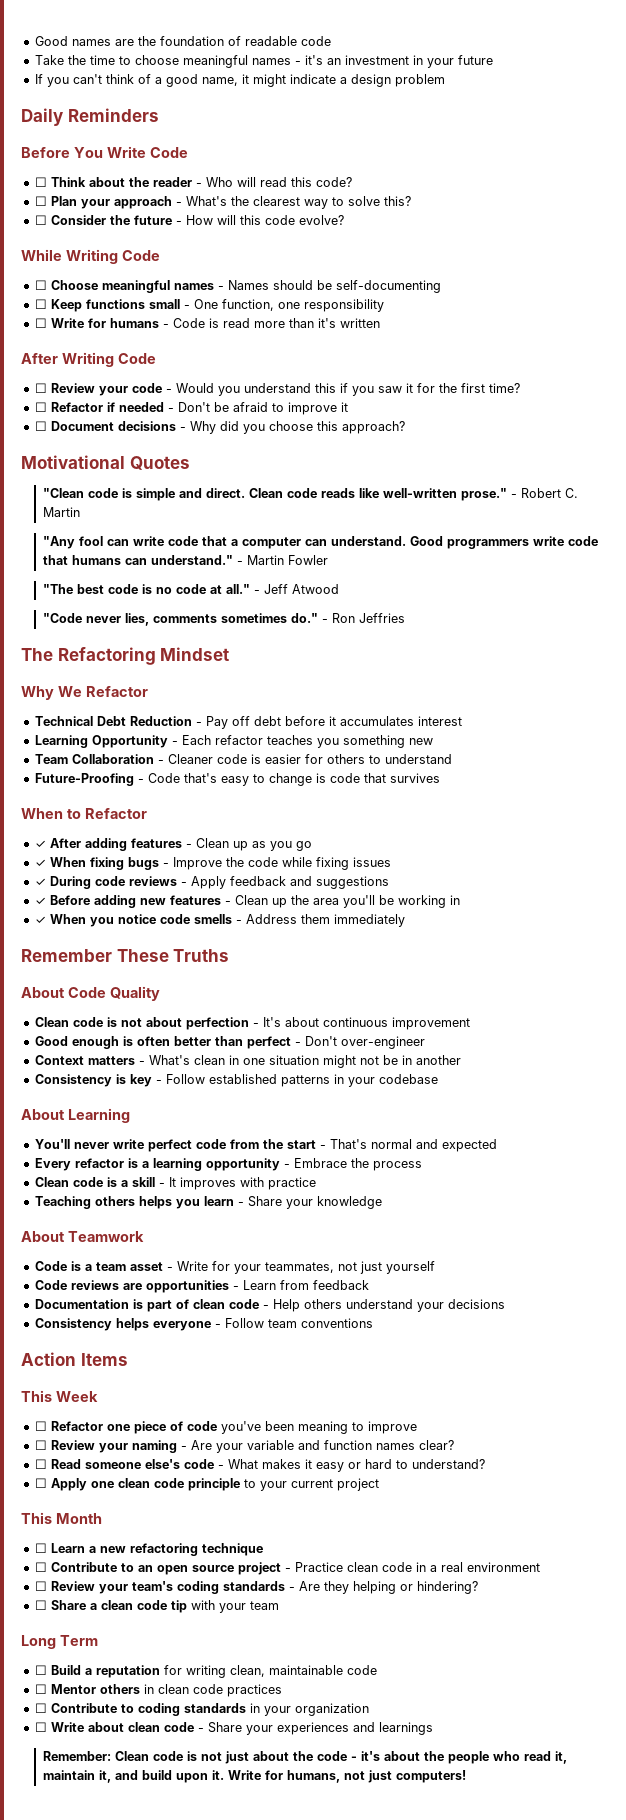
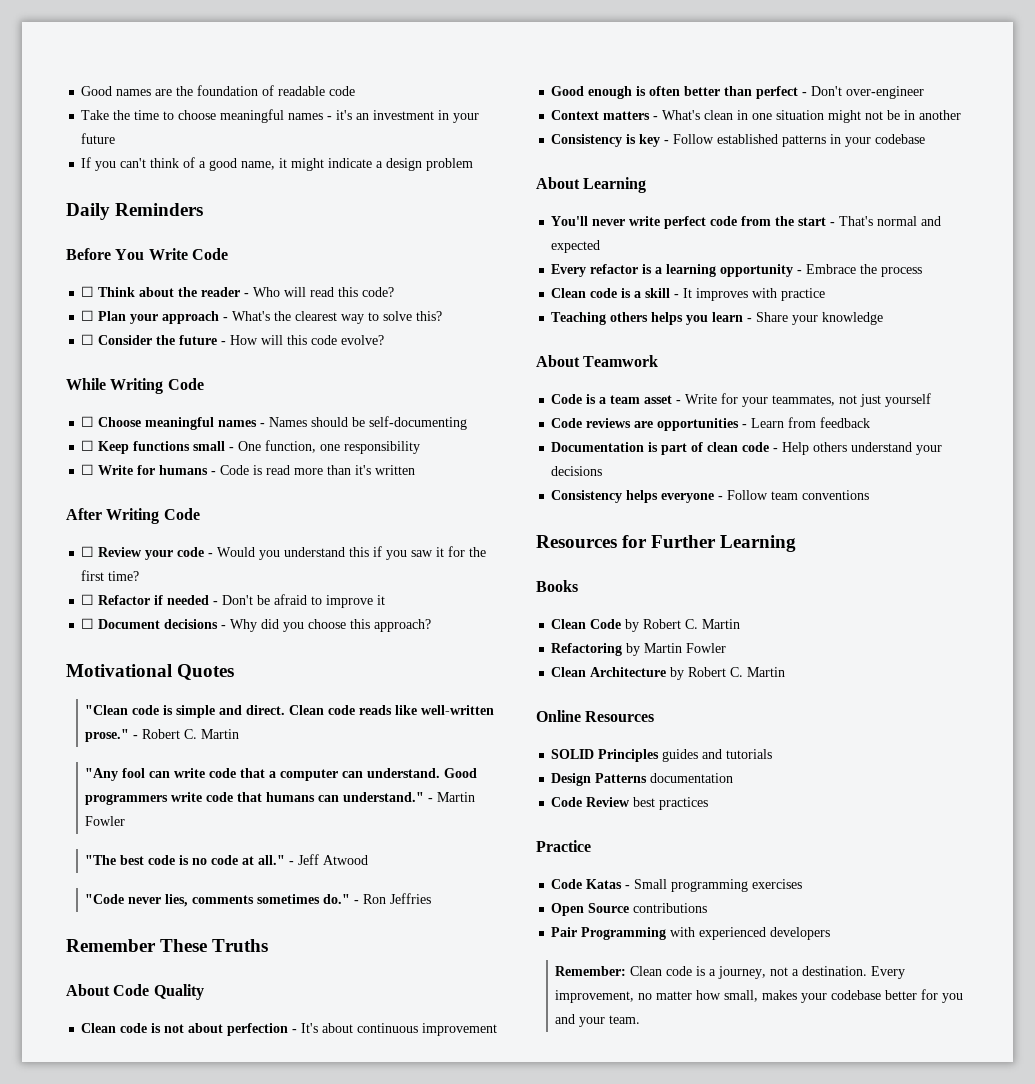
- The Refactoring Mindset
- Why We Refactor
- Technical Debt Reduction - Pay off debt before it accumulates interest
- Learning Opportunity - Each refactor teaches you something new
- Team Collaboration - Cleaner code is easier for others to understand
- Future-Proofing - Code that's easy to change is code that survives
- When to Refactor
- ✓ After adding features - Clean up as you go
- ✓ When fixing bugs - Improve the code while fixing issues
- ✓ During code reviews - Apply feedback and suggestions
- ✓ Before adding new features - Clean up the area you'll be working in
- ✓ When you notice code smells - Address them immediately
- Action Items
- This Week
- ☐ Refactor one piece of code you've been meaning to improve
- ☐ Review your naming - Are your variable and function names clear?
- ☐ Read someone else's code - What makes it easy or hard to understand?
- ☐ Apply one clean code principle to your current project
- This Month
- ☐ Learn a new refactoring technique
- ☐ Contribute to an open source project - Practice clean code in a real environment
- ☐ Review your team's coding standards - Are they helping or hindering?
- ☐ Share a clean code tip with your team
- Long Term
- ☐ Build a reputation for writing clean, maintainable code
- ☐ Mentor others in clean code practices
- ☐ Contribute to coding standards in your organization
- ☐ Write about clean code - Share your experiences and learnings
- Remember: Clean code is not just about the code - it's about the people who read it, maintain it, and build upon it. Write for humans, not just computers!
+ Resources for Further Learning
+ Books
+ Clean Code by Robert C. Martin
+ Refactoring by Martin Fowler
+ Clean Architecture by Robert C. Martin
+ Online Resources
+ SOLID Principles guides and tutorials
+ Design Patterns documentation
+ Code Review best practices
+ Practice
+ Code Katas - Small programming exercises
+ Open Source contributions
+ Pair Programming with experienced developers
+ Remember: Clean code is a journey, not a destination. Every improvement, no matter how small, makes your codebase better for you and your team.

